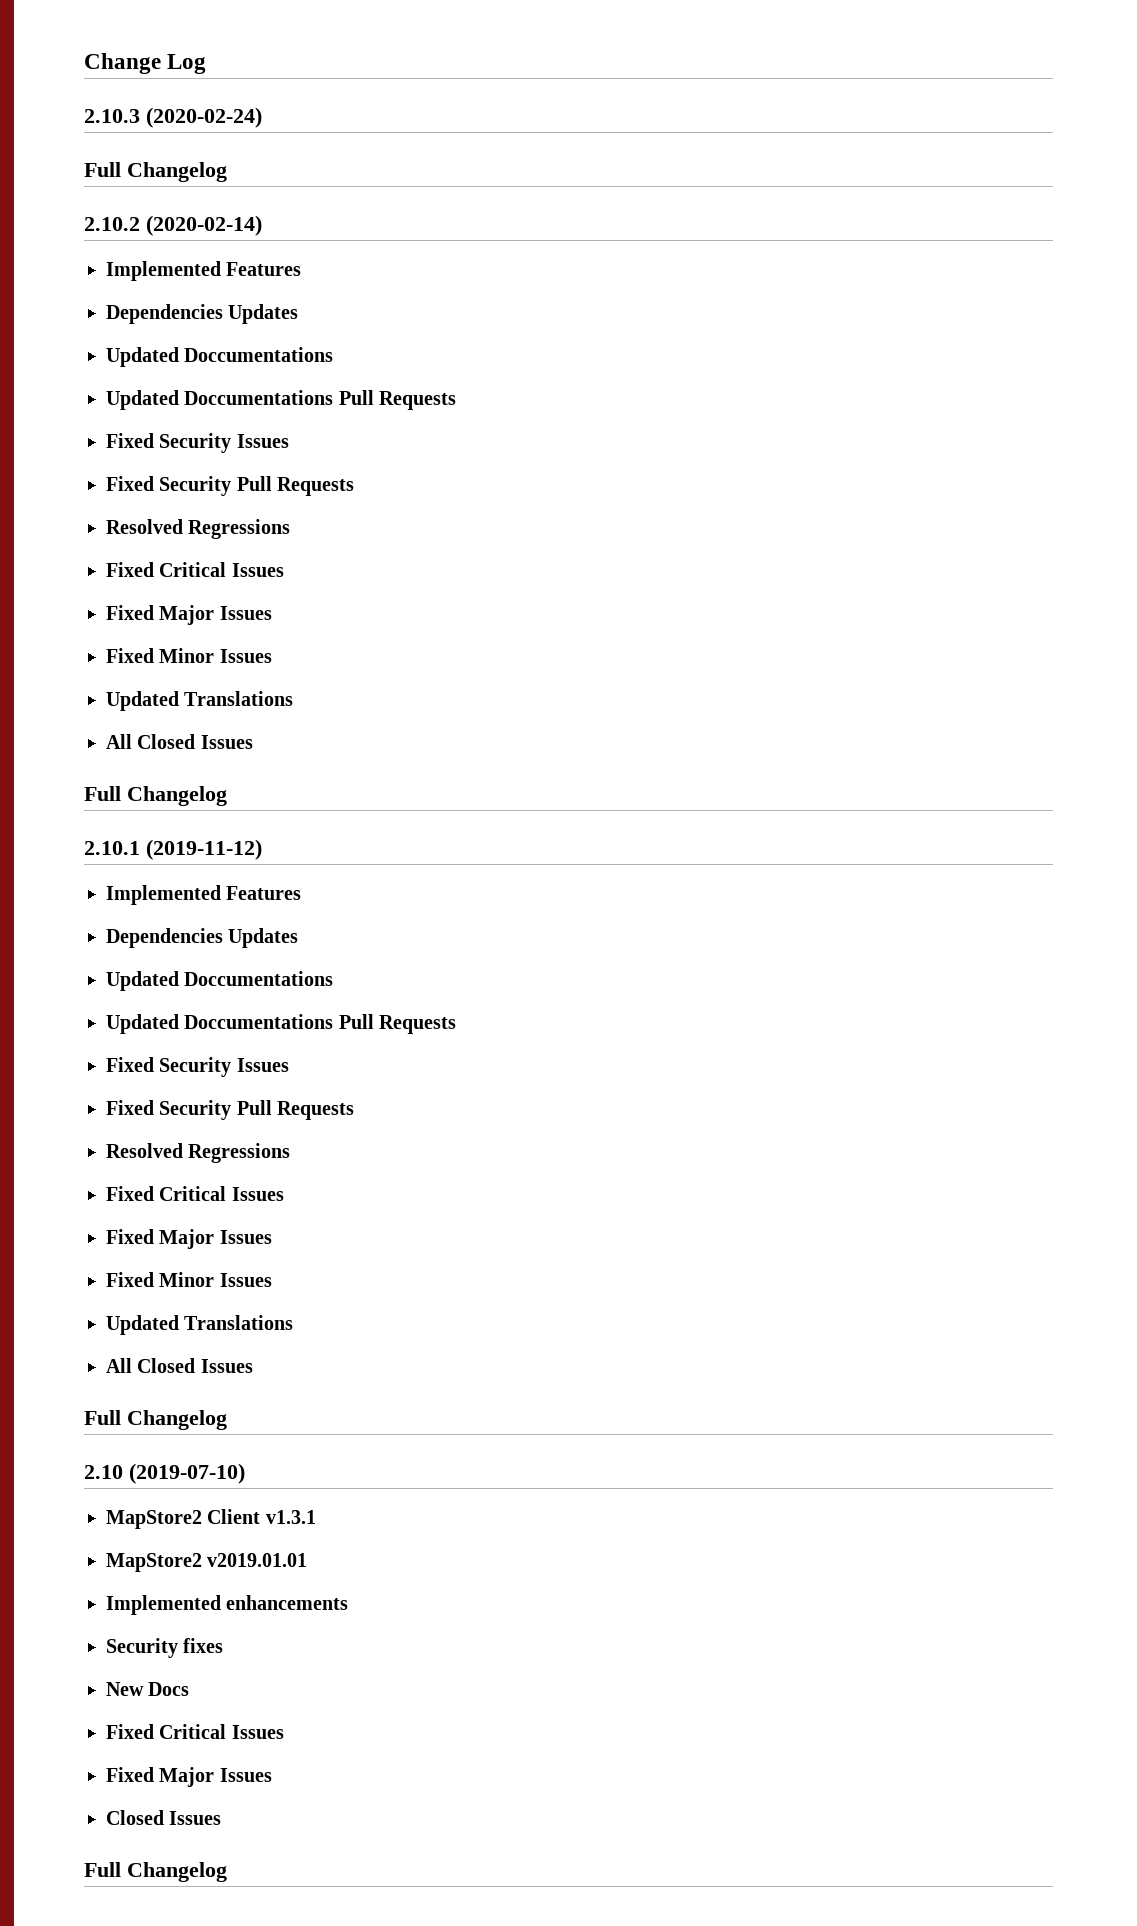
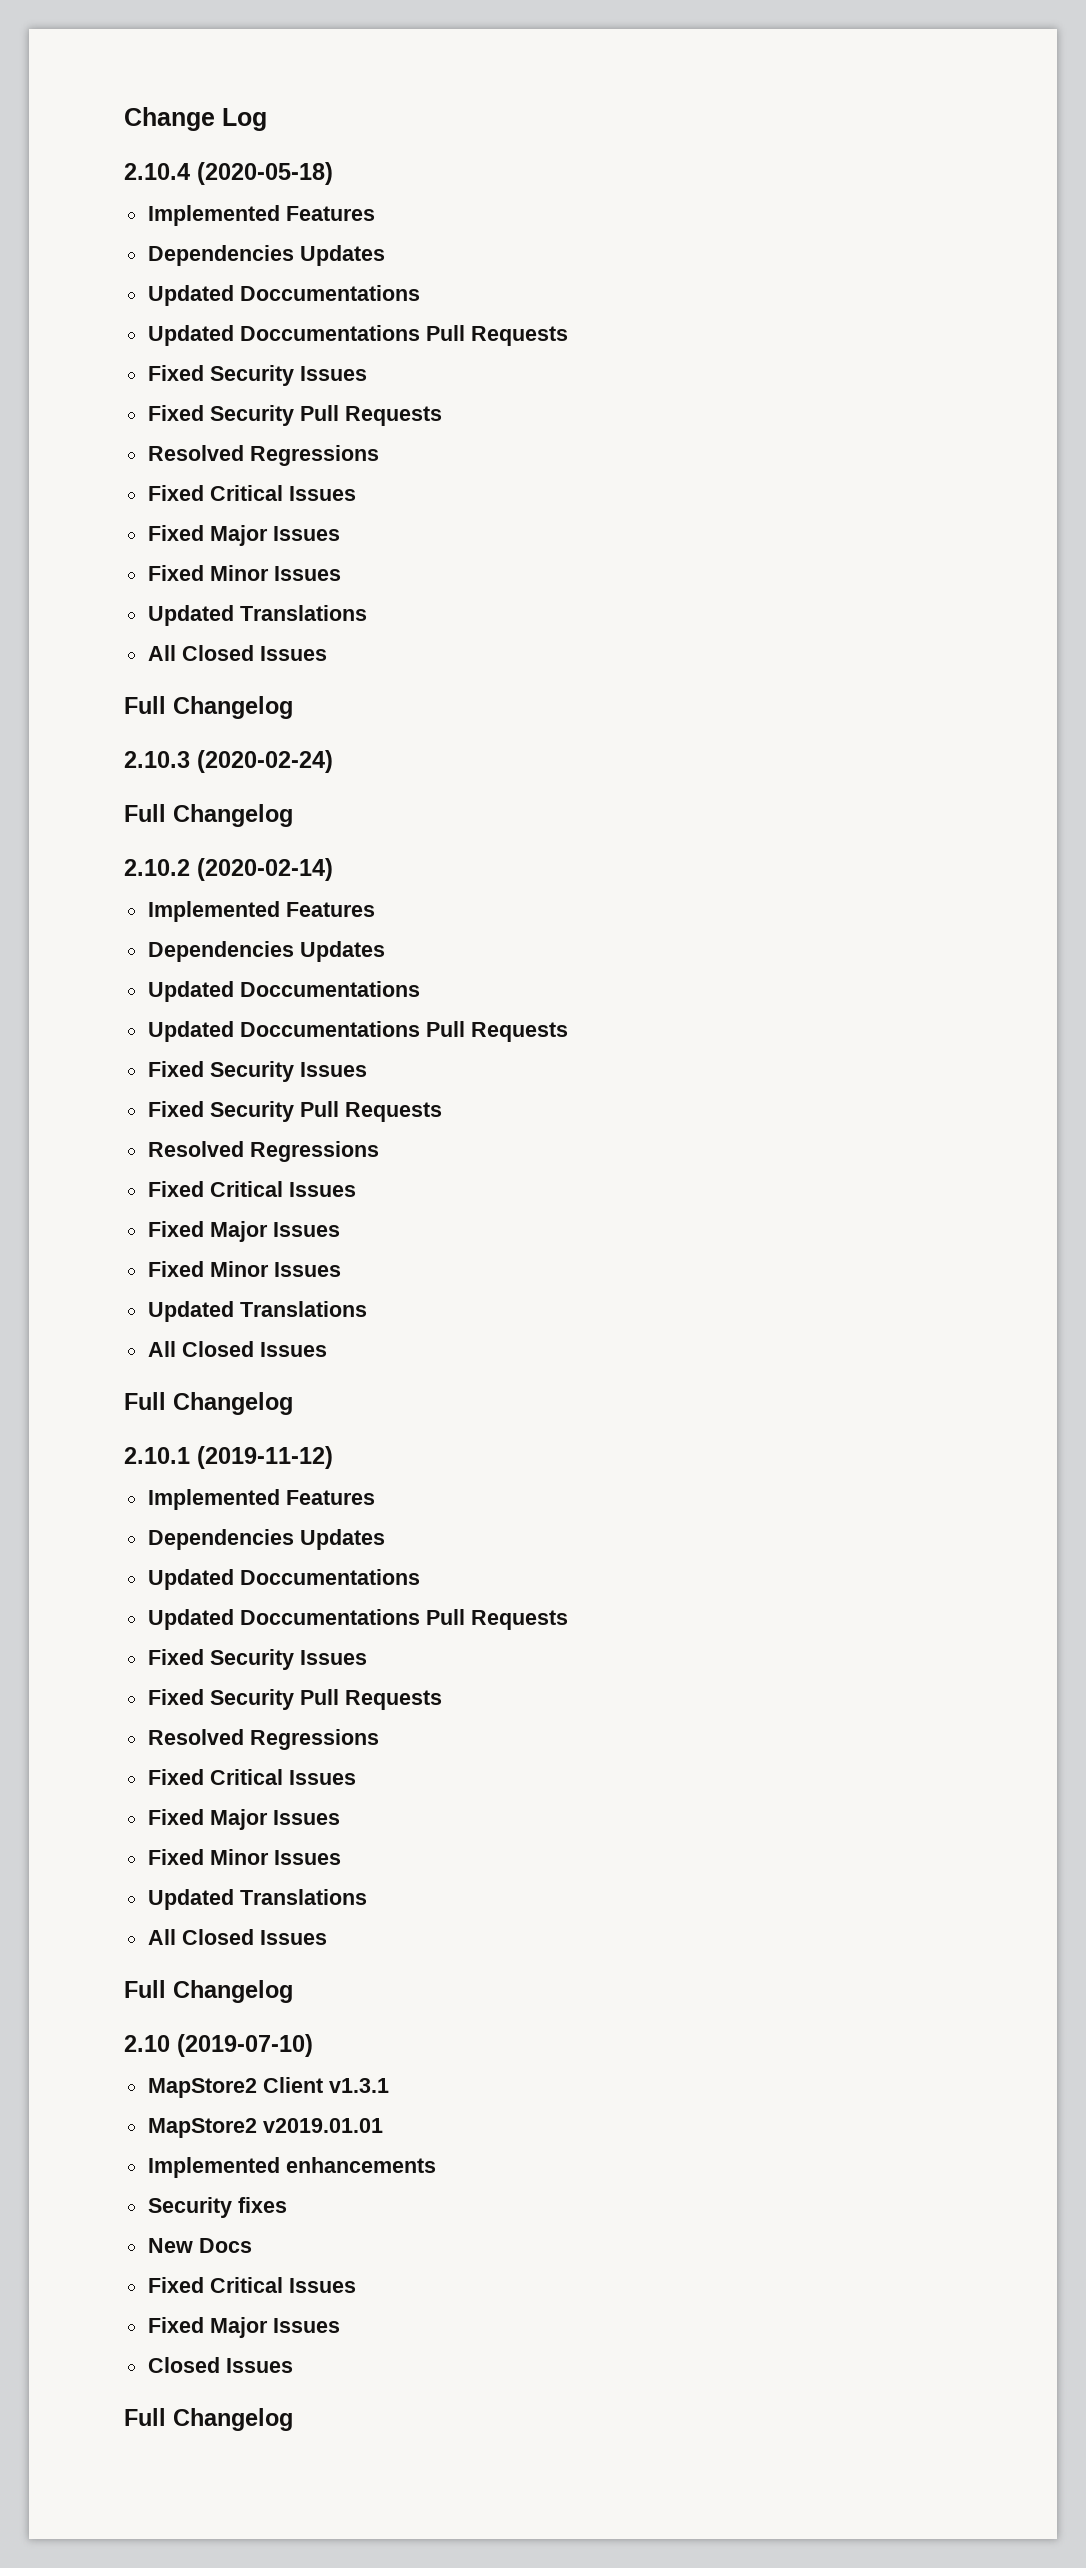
+ 2.10.4 (2020-05-18)
+ Implemented Features
+ Dependencies Updates
+ Updated Doccumentations
+ Updated Doccumentations Pull Requests
+ Fixed Security Issues
+ Fixed Security Pull Requests
+ Resolved Regressions
+ Fixed Critical Issues
+ Fixed Major Issues
+ Fixed Minor Issues
+ Updated Translations
+ All Closed Issues
+ Full Changelog

